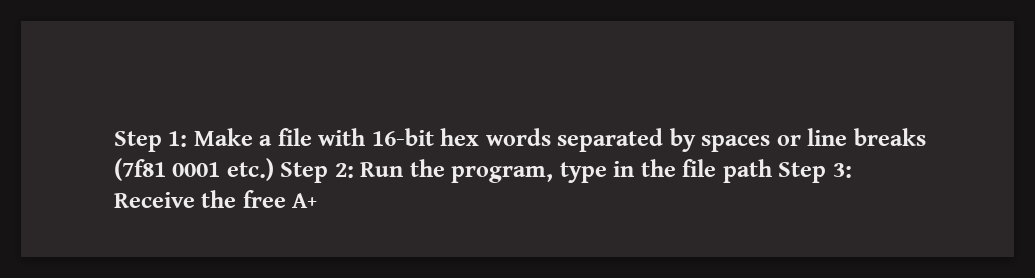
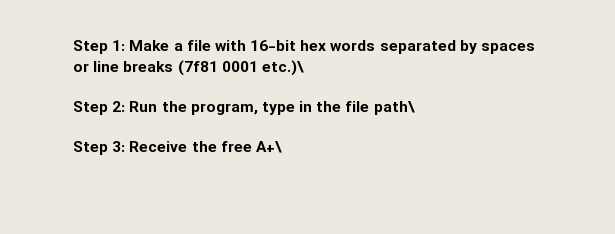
- Step 1: Make a file with 16-bit hex words separated by spaces or line breaks (7f81 0001 etc.) Step 2: Run the program, type in the file path Step 3: Receive the free A+
+ Step 1: Make a file with 16-bit hex words separated by spaces or line breaks (7f81 0001 etc.)\
+ Step 2: Run the program, type in the file path\
+ Step 3: Receive the free A+\

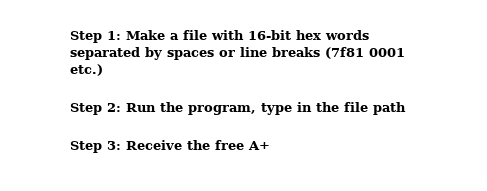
- Step 1: Make a file with 16-bit hex words separated by spaces or line breaks (7f81 0001 etc.)\
+ Step 1: Make a file with 16-bit hex words separated by spaces or line breaks (7f81 0001 etc.)
- Step 2: Run the program, type in the file path\
+ Step 2: Run the program, type in the file path
- Step 3: Receive the free A+\
+ Step 3: Receive the free A+

